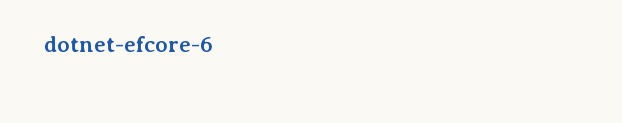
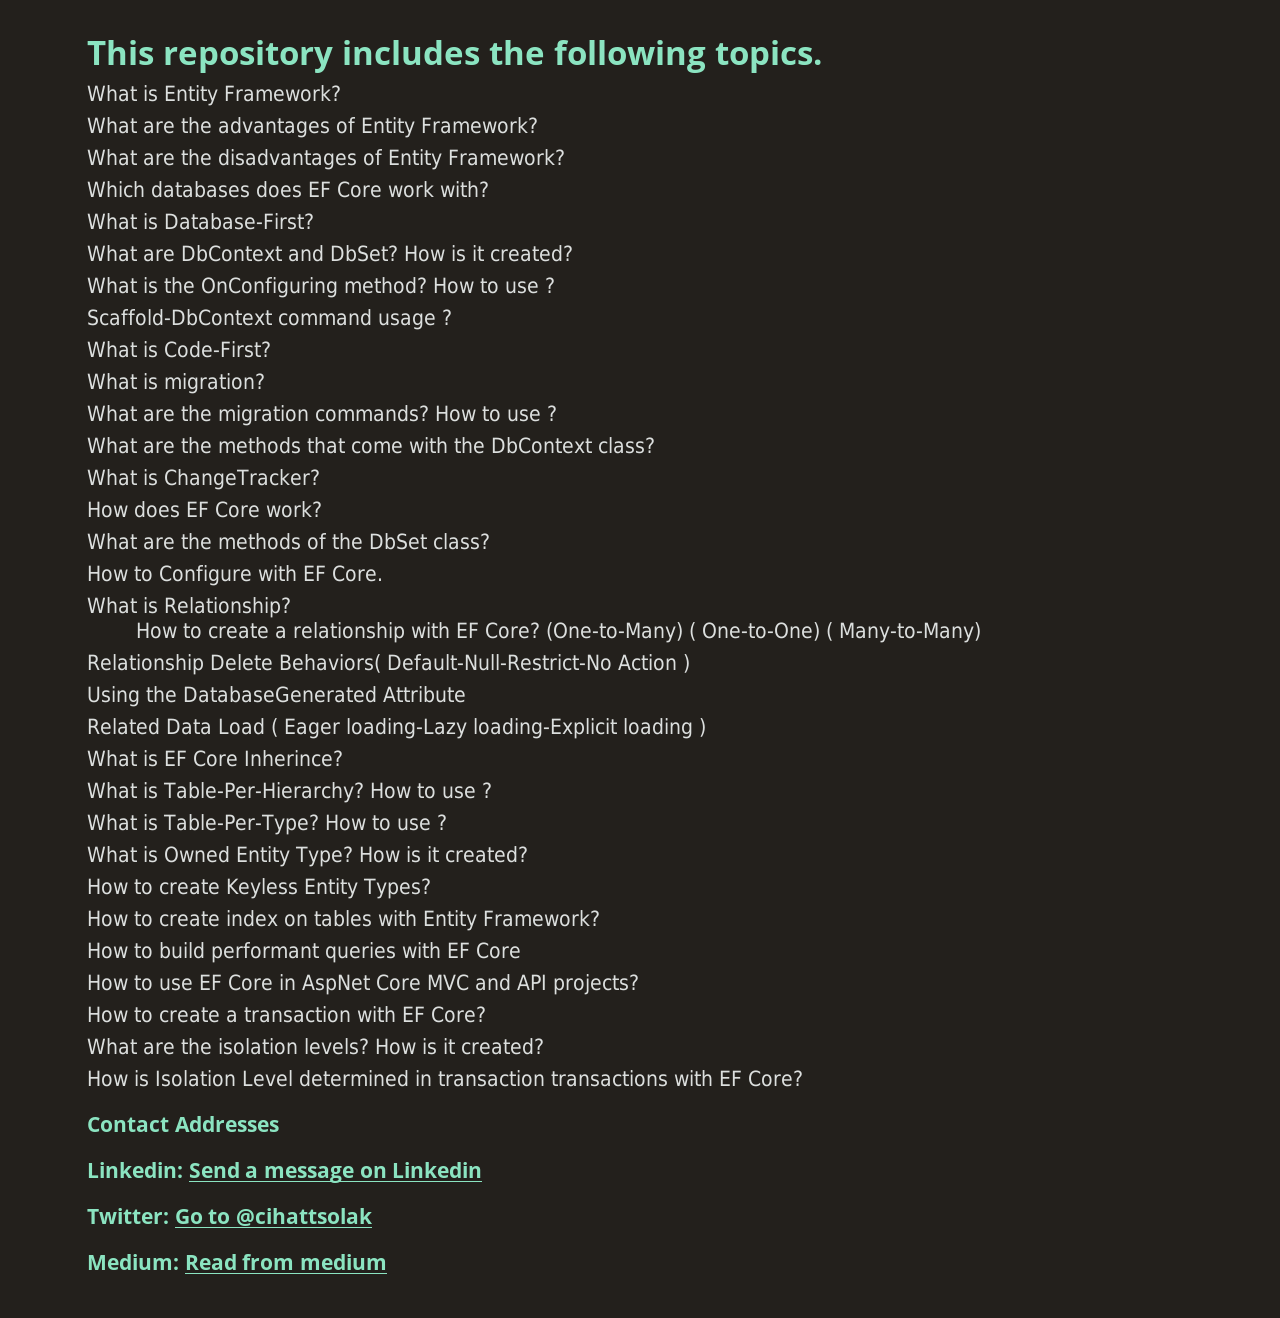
- dotnet-efcore-6
+ This repository includes the following topics.
+ What is Entity Framework?
+ What are the advantages of Entity Framework?
+ What are the disadvantages of Entity Framework?
+ Which databases does EF Core work with?
+ What is Database-First?
+ What are DbContext and DbSet? How is it created?
+ What is the OnConfiguring method? How to use ?
+ Scaffold-DbContext command usage ?
+ What is Code-First?
+ What is migration?
+ What are the migration commands? How to use ?
+ What are the methods that come with the DbContext class?
+ What is ChangeTracker?
+ How does EF Core work?
+ What are the methods of the DbSet class?
+ How to Configure with EF Core.
+ What is Relationship?
+ How to create a relationship with EF Core? (One-to-Many) ( One-to-One) ( Many-to-Many)
+ Relationship Delete Behaviors( Default-Null-Restrict-No Action )
+ Using the DatabaseGenerated Attribute
+ Related Data Load ( Eager loading-Lazy loading-Explicit loading )
+ What is EF Core Inherince?
+ What is Table-Per-Hierarchy? How to use ?
+ What is Table-Per-Type? How to use ?
+ What is Owned Entity Type? How is it created?
+ How to create Keyless Entity Types?
+ How to create index on tables with Entity Framework?
+ How to build performant queries with EF Core
+ How to use EF Core in AspNet Core MVC and API projects?
+ How to create a transaction with EF Core?
+ What are the isolation levels? How is it created?
+ How is Isolation Level determined in transaction transactions with EF Core?
+ Contact Addresses
+ Linkedin: Send a message on Linkedin
+ Twitter: Go to @cihattsolak
+ Medium: Read from medium

